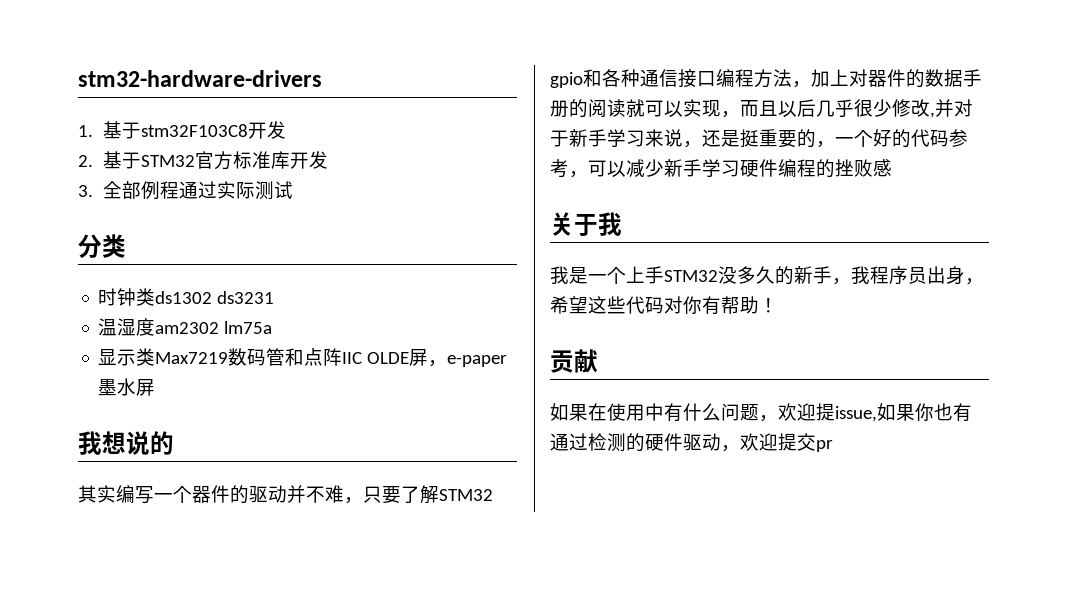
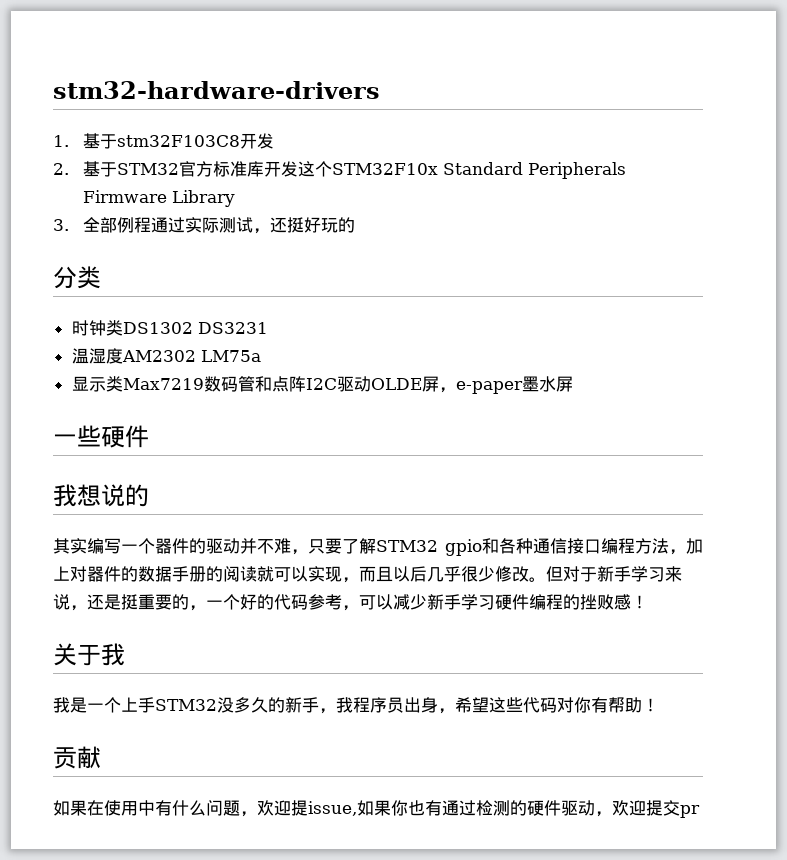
- 2.基于STM32官方标准库开发
+ 2.基于STM32官方标准库开发这个STM32F10x Standard Peripherals Firmware Library
- 3.全部例程通过实际测试
+ 3.全部例程通过实际测试，还挺好玩的
- 时钟类ds1302 ds3231
+ 时钟类DS1302 DS3231
- 温湿度am2302 lm75a
+ 温湿度AM2302 LM75a
- 显示类Max7219数码管和点阵IIC OLDE屏，e-paper墨水屏
+ 显示类Max7219数码管和点阵I2C驱动OLDE屏，e-paper墨水屏
+ 一些硬件
- 其实编写一个器件的驱动并不难，只要了解STM32 gpio和各种通信接口编程方法，加上对器件的数据手册的阅读就可以实现，而且以后几乎很少修改,并对于新手学习来说，还是挺重要的，一个好的代码参考，可以减少新手学习硬件编程的挫败感
+ 其实编写一个器件的驱动并不难，只要了解STM32 gpio和各种通信接口编程方法，加上对器件的数据手册的阅读就可以实现，而且以后几乎很少修改。但对于新手学习来说，还是挺重要的，一个好的代码参考，可以减少新手学习硬件编程的挫败感！

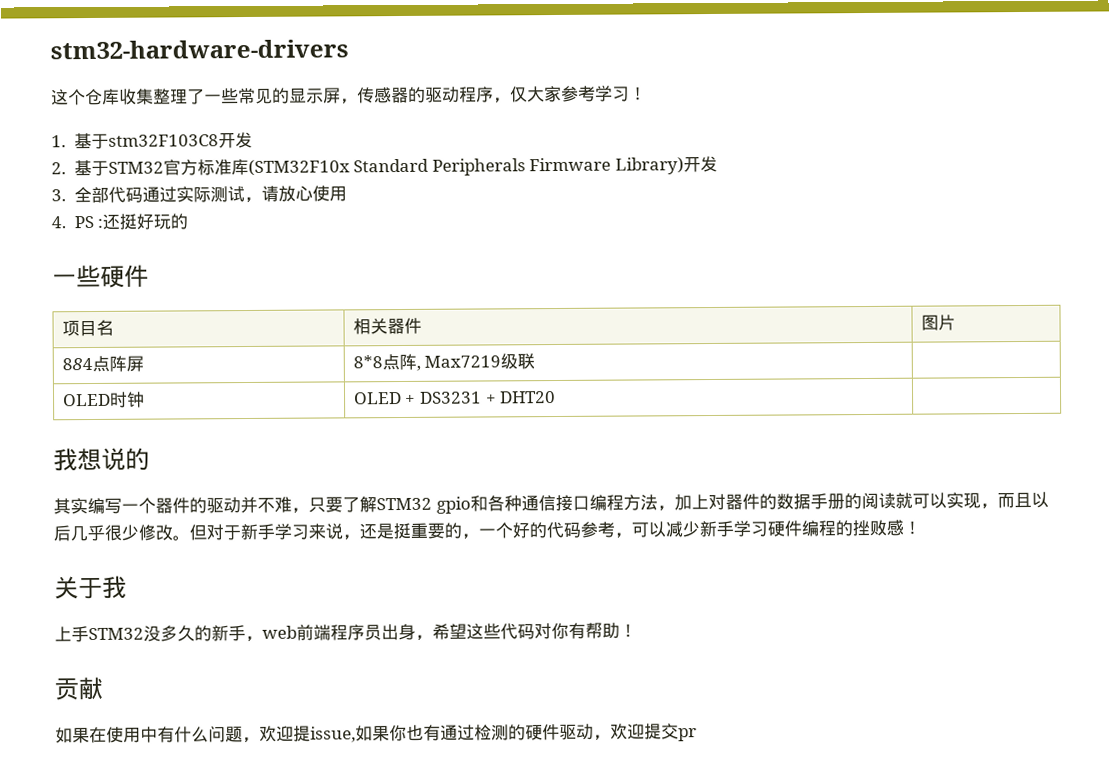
+ 这个仓库收集整理了一些常见的显示屏，传感器的驱动程序，仅大家参考学习！
- 2.基于STM32官方标准库开发这个STM32F10x Standard Peripherals Firmware Library
+ 2.基于STM32官方标准库(STM32F10x Standard Peripherals Firmware Library)开发
- 3.全部例程通过实际测试，还挺好玩的
- 分类
- 时钟类DS1302 DS3231
- 温湿度AM2302 LM75a
- 显示类Max7219数码管和点阵I2C驱动OLDE屏，e-paper墨水屏
+ 3.全部代码通过实际测试，请放心使用
+ 4. PS :还挺好玩的
  一些硬件
+ 项目名 | 相关器件 | 图片
+ 884点阵屏 | 8*8点阵, Max7219级联 |
+ OLED时钟 | OLED + DS3231 + DHT20 |
- 我是一个上手STM32没多久的新手，我程序员出身，希望这些代码对你有帮助！
+ 上手STM32没多久的新手，web前端程序员出身，希望这些代码对你有帮助！

